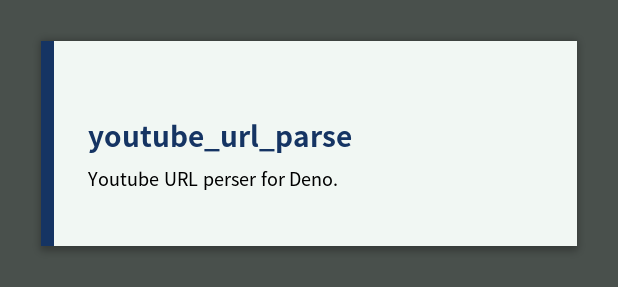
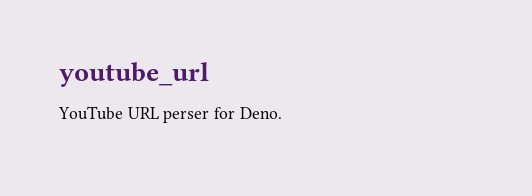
- youtube_url_parse
- Youtube URL perser for Deno.
+ youtube_url
+ YouTube URL perser for Deno.

